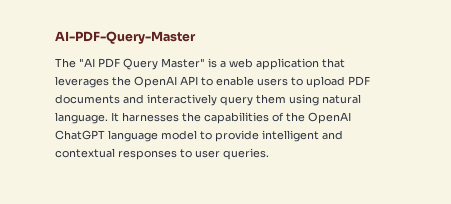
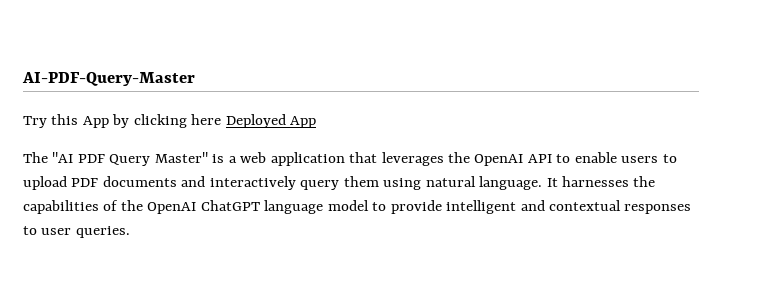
+ Try this App by clicking here Deployed App

